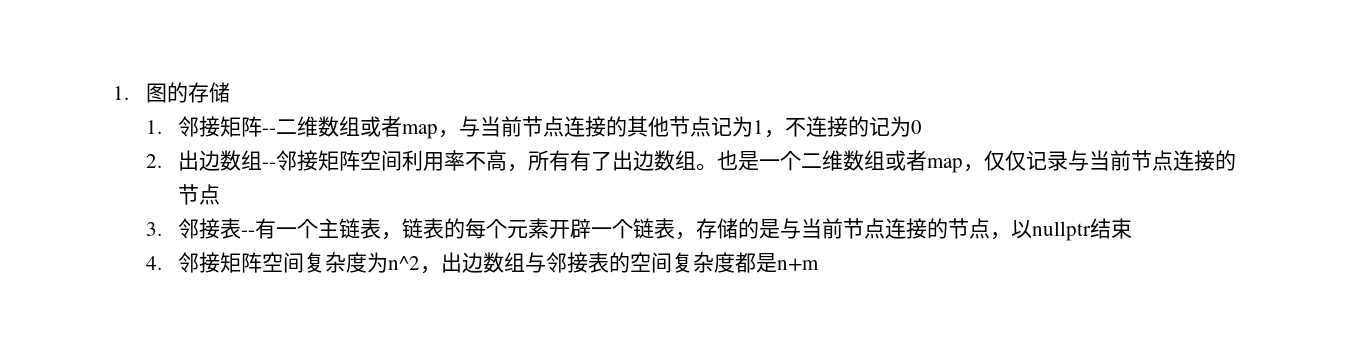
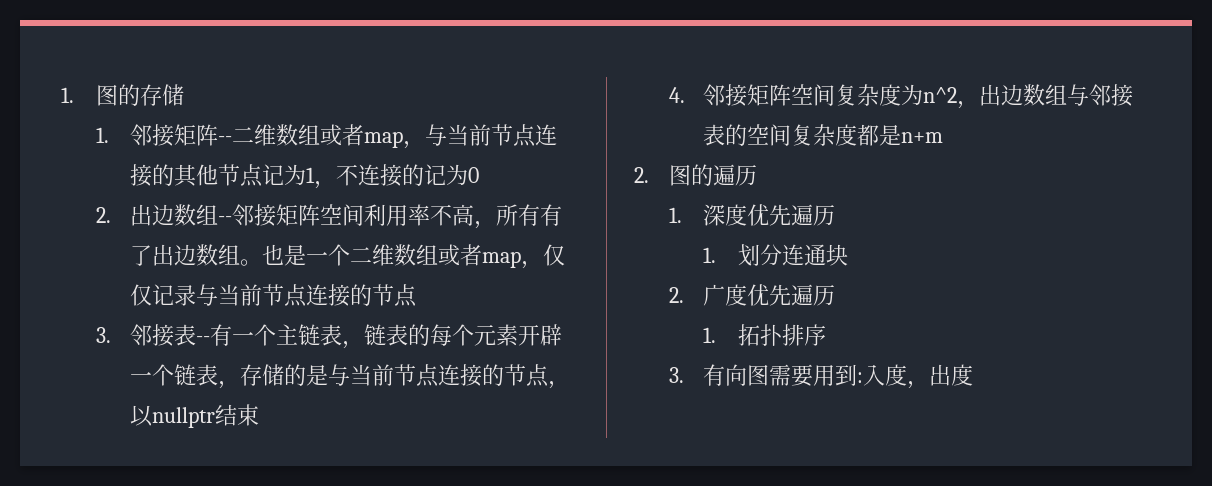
+ 2.图的遍历
+ 1.深度优先遍历
+ 1.划分连通块
+ 2.广度优先遍历
+ 1.拓扑排序
+ 3.有向图需要用到:入度，出度

